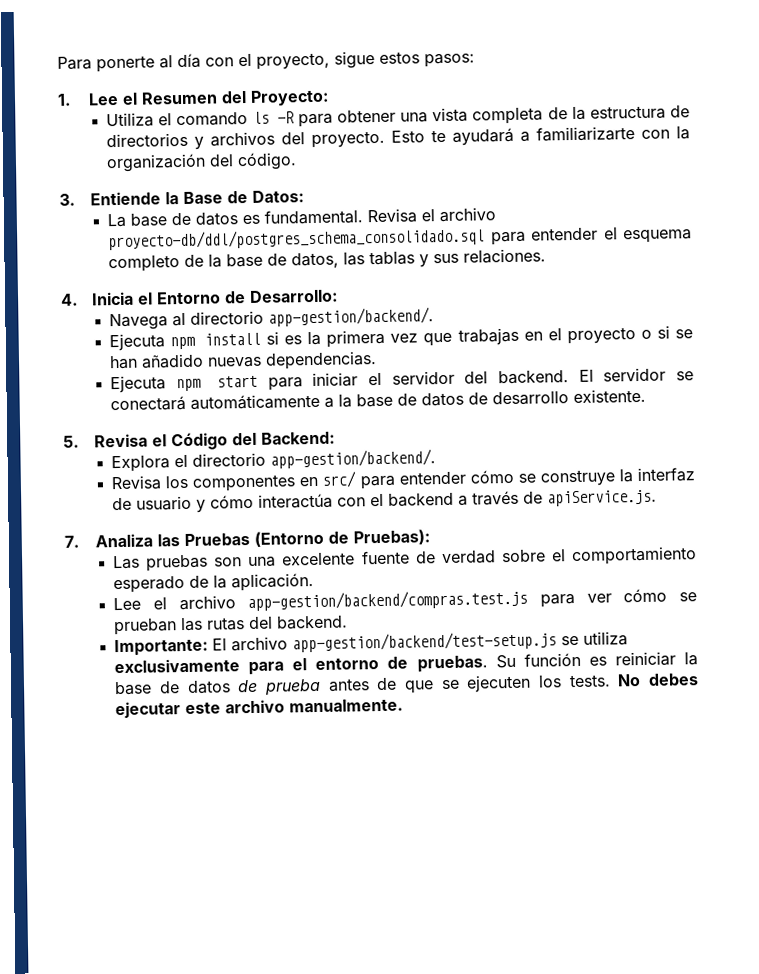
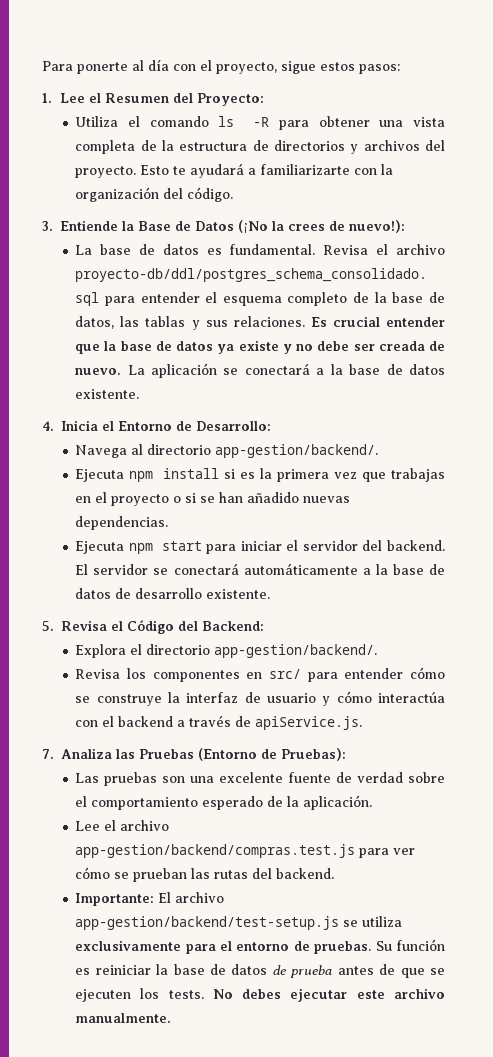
- 3. Entiende la Base de Datos:
+ 3. Entiende la Base de Datos (¡No la crees de nuevo!):
+ Es crucial entender que la base de datos ya existe y no debe ser creada de nuevo. La aplicación se conectará a la base de datos existente.

